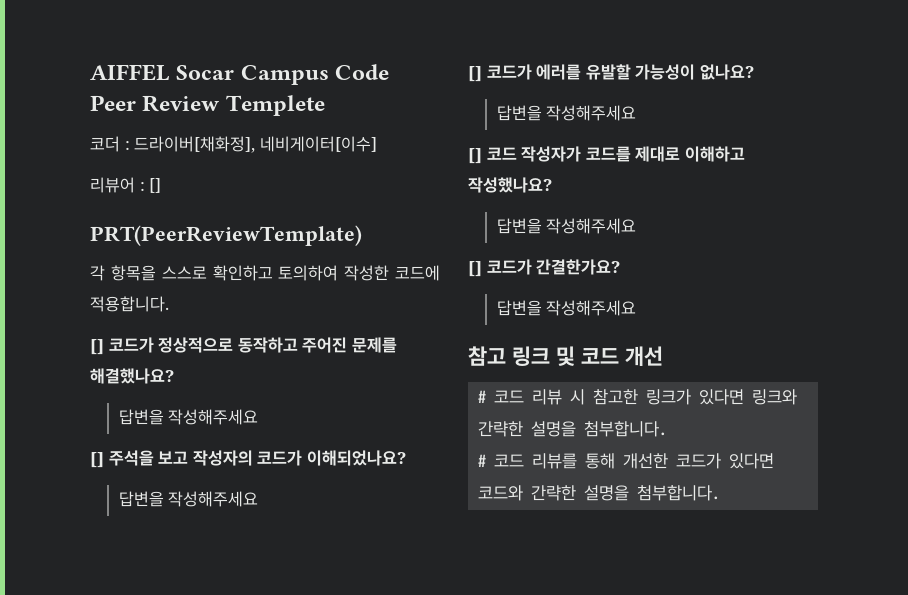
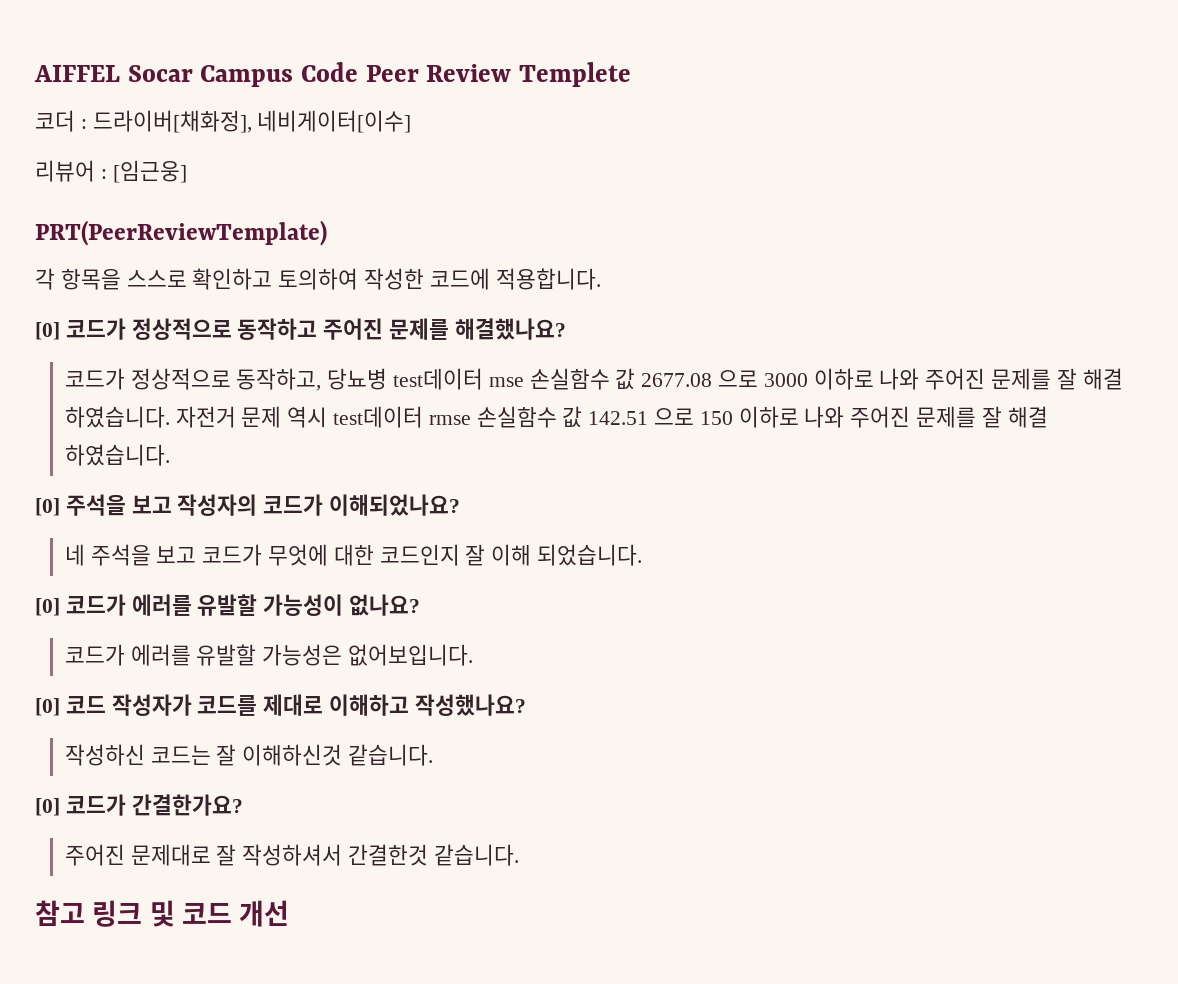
- 리뷰어 : []
+ 리뷰어 : [임근웅]
- [] 코드가 정상적으로 동작하고 주어진 문제를 해결했나요?
- 답변을 작성해주세요
- [] 주석을 보고 작성자의 코드가 이해되었나요?
- 답변을 작성해주세요
- [] 코드가 에러를 유발할 가능성이 없나요?
- 답변을 작성해주세요
- [] 코드 작성자가 코드를 제대로 이해하고 작성했나요?
- 답변을 작성해주세요
- [] 코드가 간결한가요?
- 답변을 작성해주세요
+ [0] 코드가 정상적으로 동작하고 주어진 문제를 해결했나요?
+ 코드가 정상적으로 동작하고, 당뇨병 test데이터 mse 손실함수 값 2677.08 으로 3000 이하로 나와 주어진 문제를 잘 해결 하였습니다. 자전거 문제 역시 test데이터 rmse 손실함수 값 142.51 으로 150 이하로 나와 주어진 문제를 잘 해결 하였습니다.
+ [0] 주석을 보고 작성자의 코드가 이해되었나요?
+ 네 주석을 보고 코드가 무엇에 대한 코드인지 잘 이해 되었습니다.
+ [0] 코드가 에러를 유발할 가능성이 없나요?
+ 코드가 에러를 유발할 가능성은 없어보입니다.
+ [0] 코드 작성자가 코드를 제대로 이해하고 작성했나요?
+ 작성하신 코드는 잘 이해하신것 같습니다.
+ [0] 코드가 간결한가요?
+ 주어진 문제대로 잘 작성하셔서 간결한것 같습니다.
- # 코드 리뷰 시 참고한 링크가 있다면 링크와 간략한 설명을 첨부합니다.
- # 코드 리뷰를 통해 개선한 코드가 있다면 코드와 간략한 설명을 첨부합니다.

